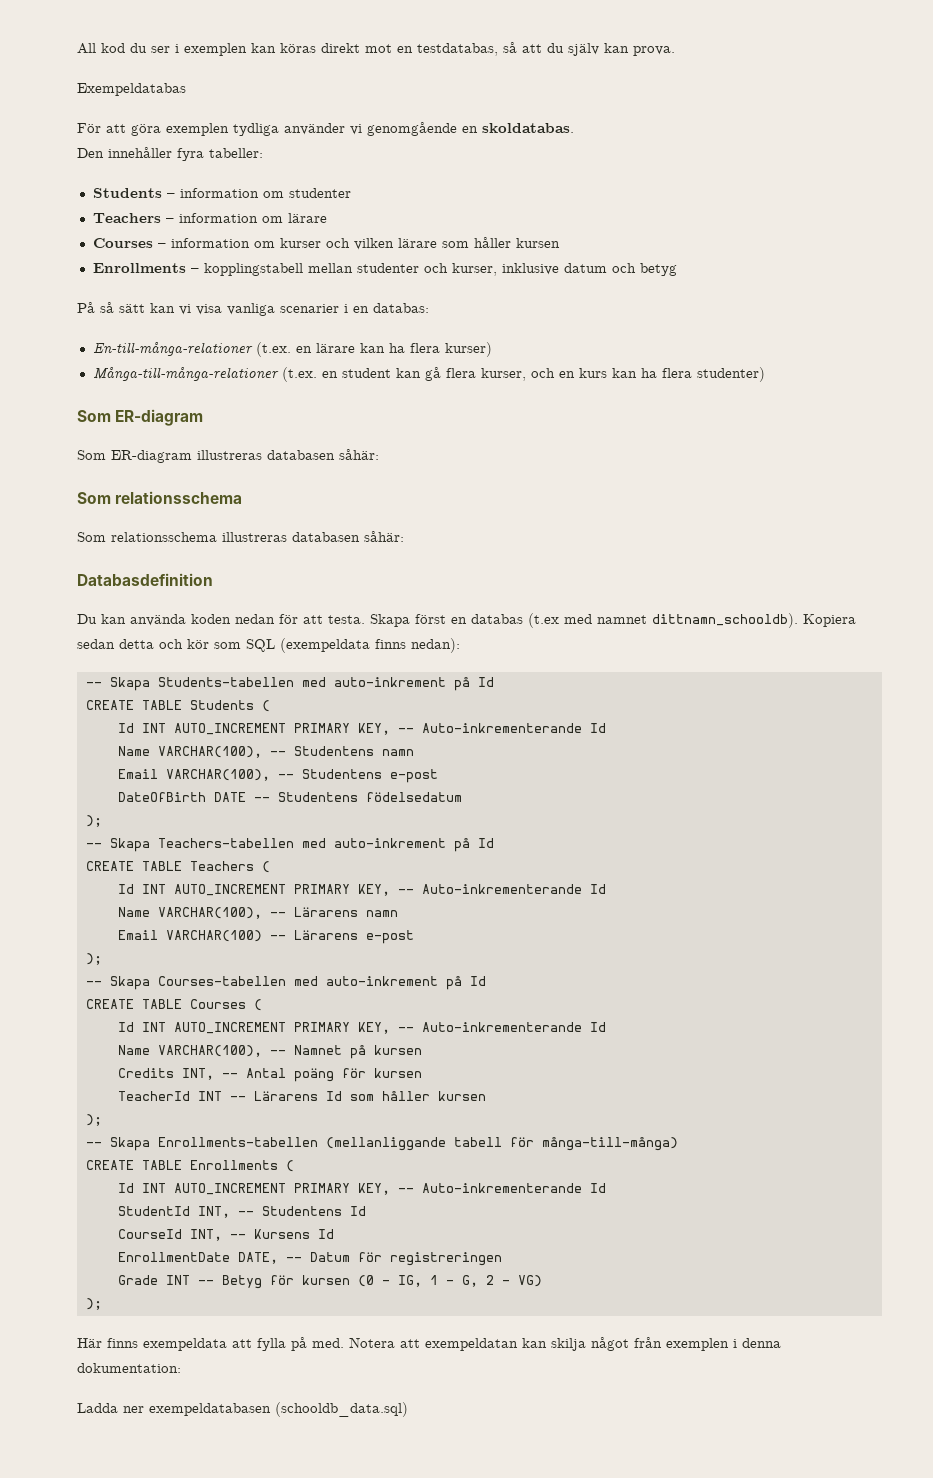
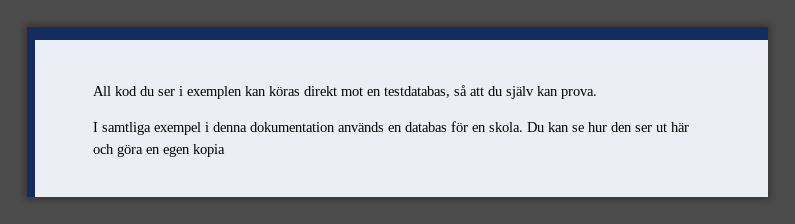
- Exempeldatabas
- För att göra exemplen tydliga använder vi genomgående en skoldatabas.
- Den innehåller fyra tabeller:
- Students – information om studenter
- Teachers – information om lärare
- Courses – information om kurser och vilken lärare som håller kursen
- Enrollments – kopplingstabell mellan studenter och kurser, inklusive datum och betyg
- På så sätt kan vi visa vanliga scenarier i en databas:
- En-till-många-relationer (t.ex. en lärare kan ha flera kurser)
- Många-till-många-relationer (t.ex. en student kan gå flera kurser, och en kurs kan ha flera studenter)
- Som ER-diagram
- Som ER-diagram illustreras databasen såhär:
- Som relationsschema
- Som relationsschema illustreras databasen såhär:
- Databasdefinition
- Du kan använda koden nedan för att testa. Skapa först en databas (t.ex med namnet dittnamn_schooldb). Kopiera sedan detta och kör som SQL (exempeldata finns nedan):
- -- Skapa Students-tabellen med auto-inkrement på Id
- CREATE TABLE Students (
- Id INT AUTO_INCREMENT PRIMARY KEY, -- Auto-inkrementerande Id
- Name VARCHAR(100), -- Studentens namn
- Email VARCHAR(100), -- Studentens e-post
- DateOfBirth DATE -- Studentens födelsedatum
- );
- -- Skapa Teachers-tabellen med auto-inkrement på Id
- CREATE TABLE Teachers (
- Id INT AUTO_INCREMENT PRIMARY KEY, -- Auto-inkrementerande Id
- Name VARCHAR(100), -- Lärarens namn
- Email VARCHAR(100) -- Lärarens e-post
- );
- -- Skapa Courses-tabellen med auto-inkrement på Id
- CREATE TABLE Courses (
- Id INT AUTO_INCREMENT PRIMARY KEY, -- Auto-inkrementerande Id
- Name VARCHAR(100), -- Namnet på kursen
- Credits INT, -- Antal poäng för kursen
- TeacherId INT -- Lärarens Id som håller kursen
- );
- -- Skapa Enrollments-tabellen (mellanliggande tabell för många-till-många)
- CREATE TABLE Enrollments (
- Id INT AUTO_INCREMENT PRIMARY KEY, -- Auto-inkrementerande Id
- StudentId INT, -- Studentens Id
- CourseId INT, -- Kursens Id
- EnrollmentDate DATE, -- Datum för registreringen
- Grade INT -- Betyg för kursen (0 - IG, 1 - G, 2 - VG)
- );
- Här finns exempeldata att fylla på med. Notera att exempeldatan kan skilja något från exemplen i denna dokumentation:
- Ladda ner exempeldatabasen (schooldb_data.sql)
+ I samtliga exempel i denna dokumentation används en databas för en skola. Du kan se hur den ser ut här och göra en egen kopia

